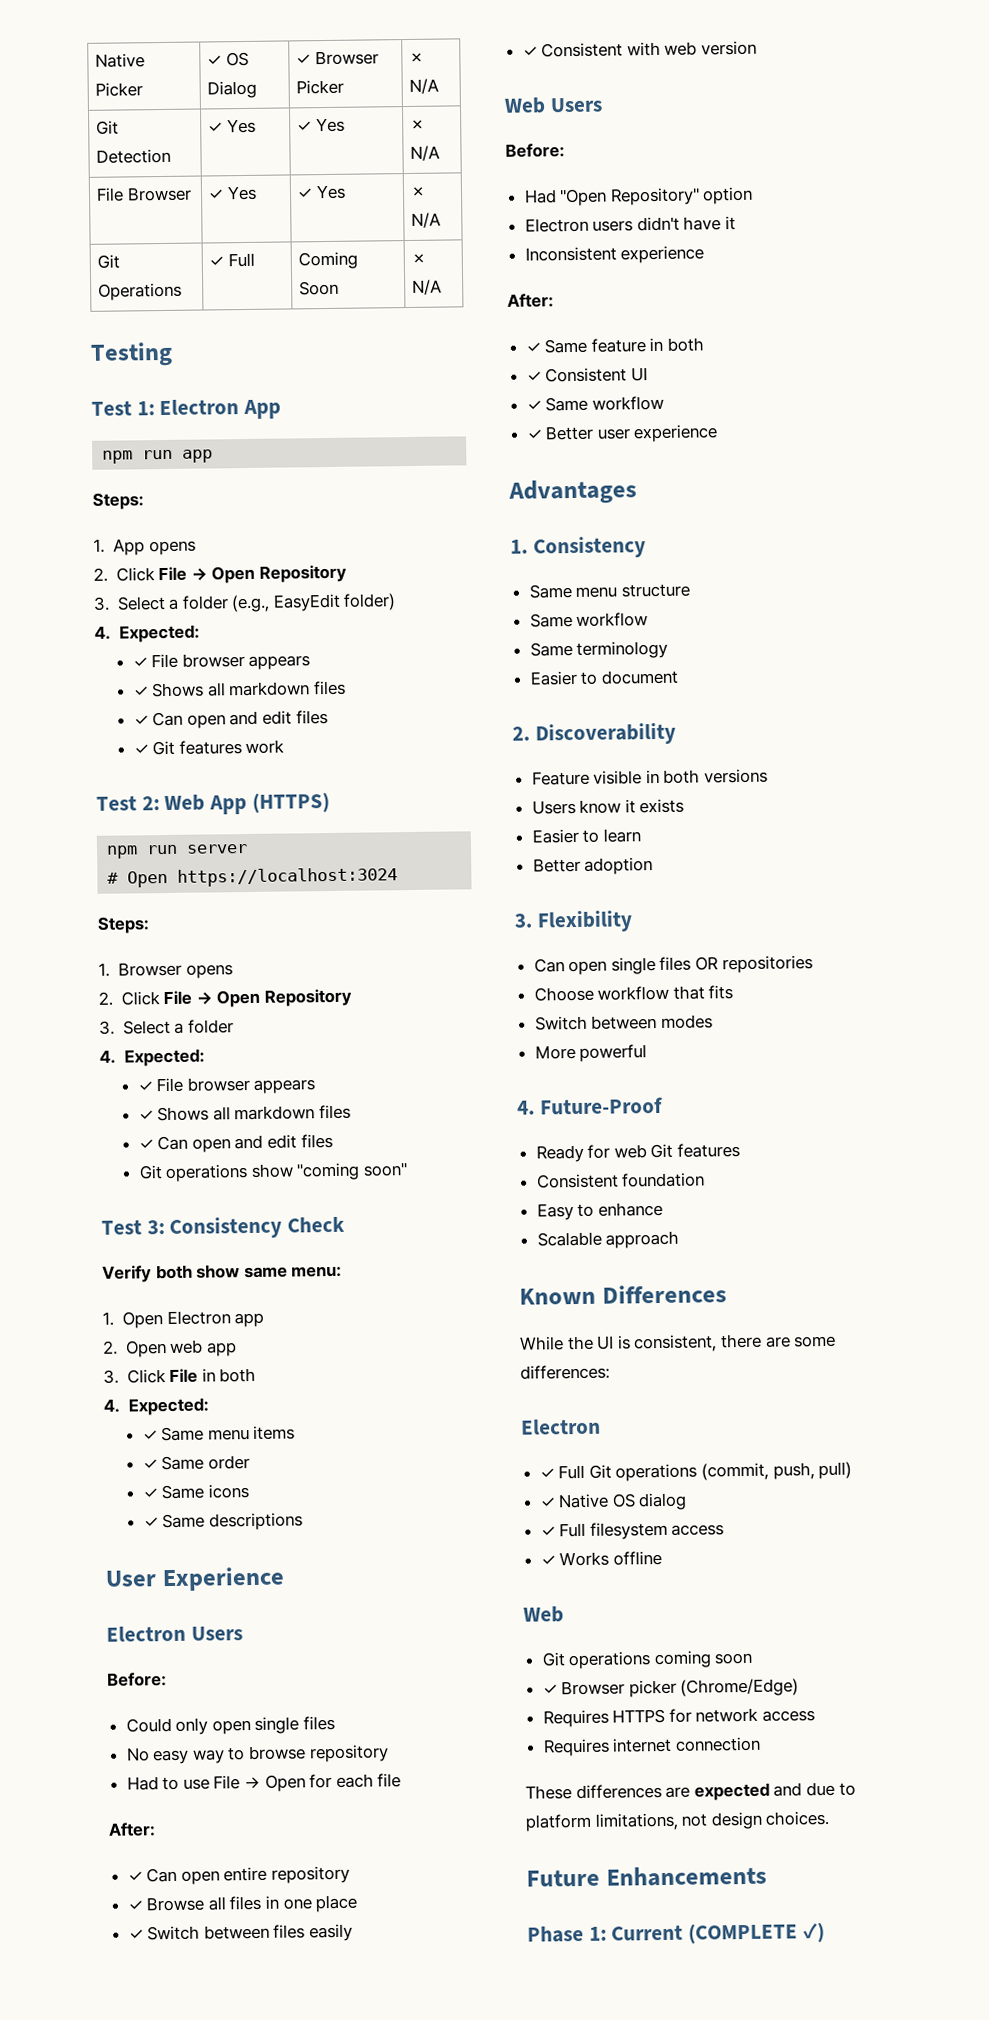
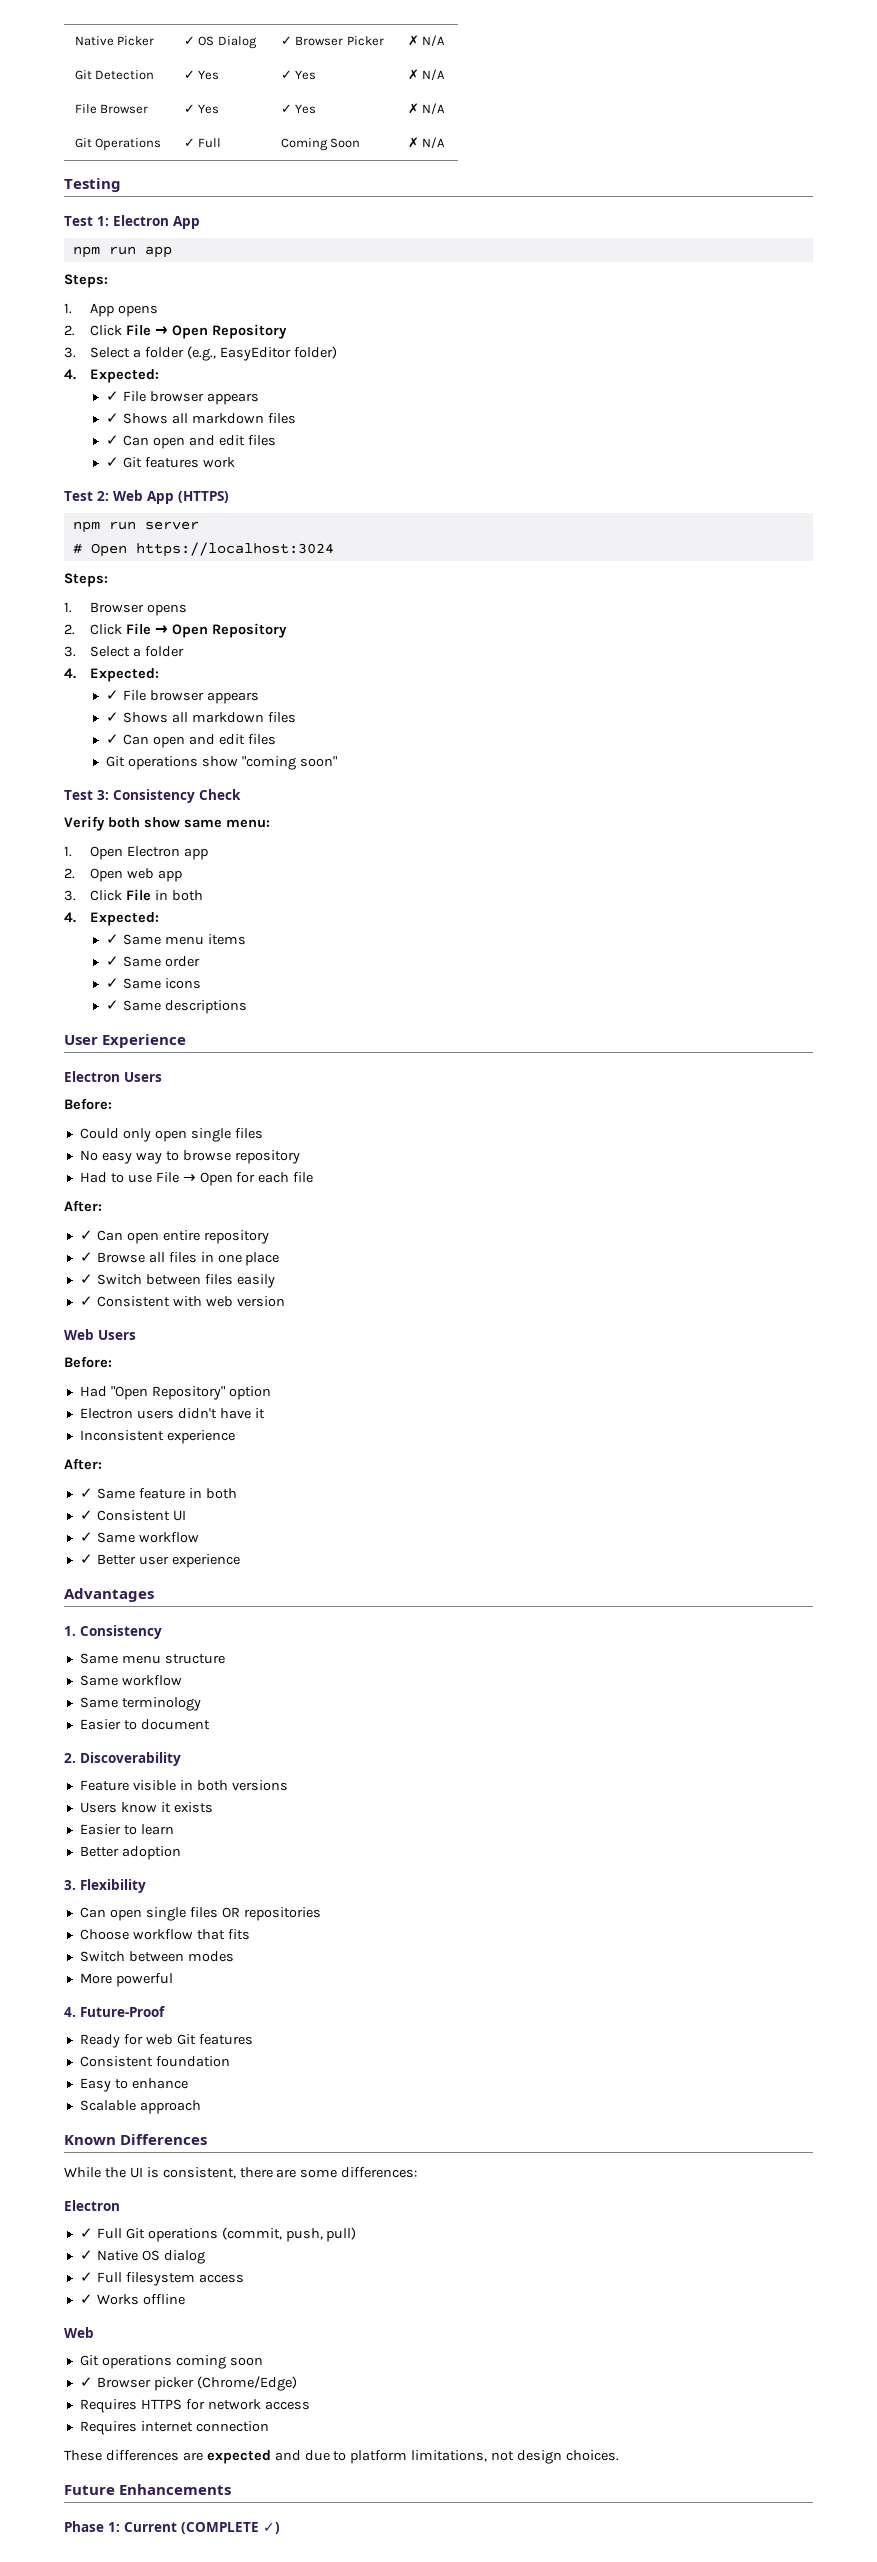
- 3. Select a folder (e.g., EasyEdit folder)
+ 3. Select a folder (e.g., EasyEditor folder)

